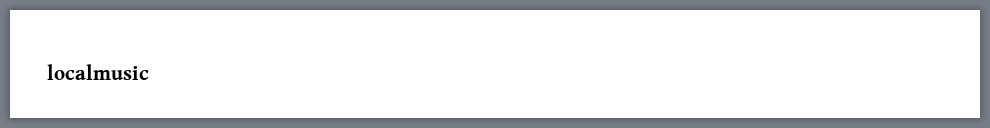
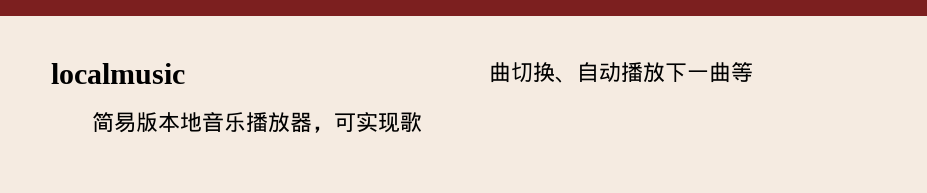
+ 简易版本地音乐播放器，可实现歌曲切换、自动播放下一曲等

